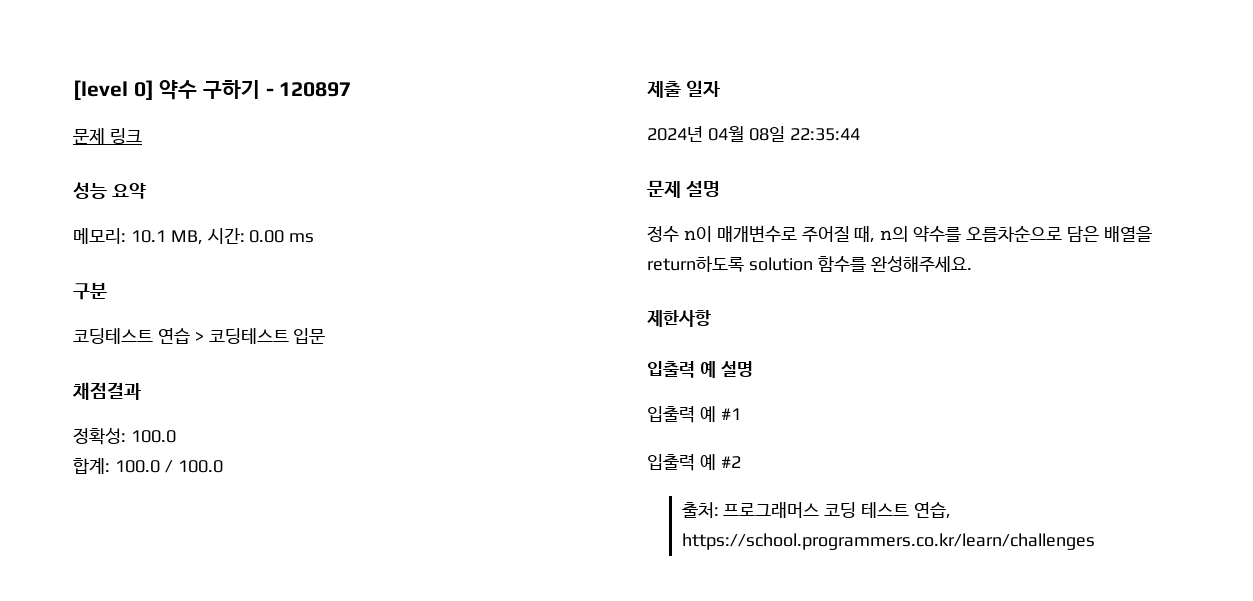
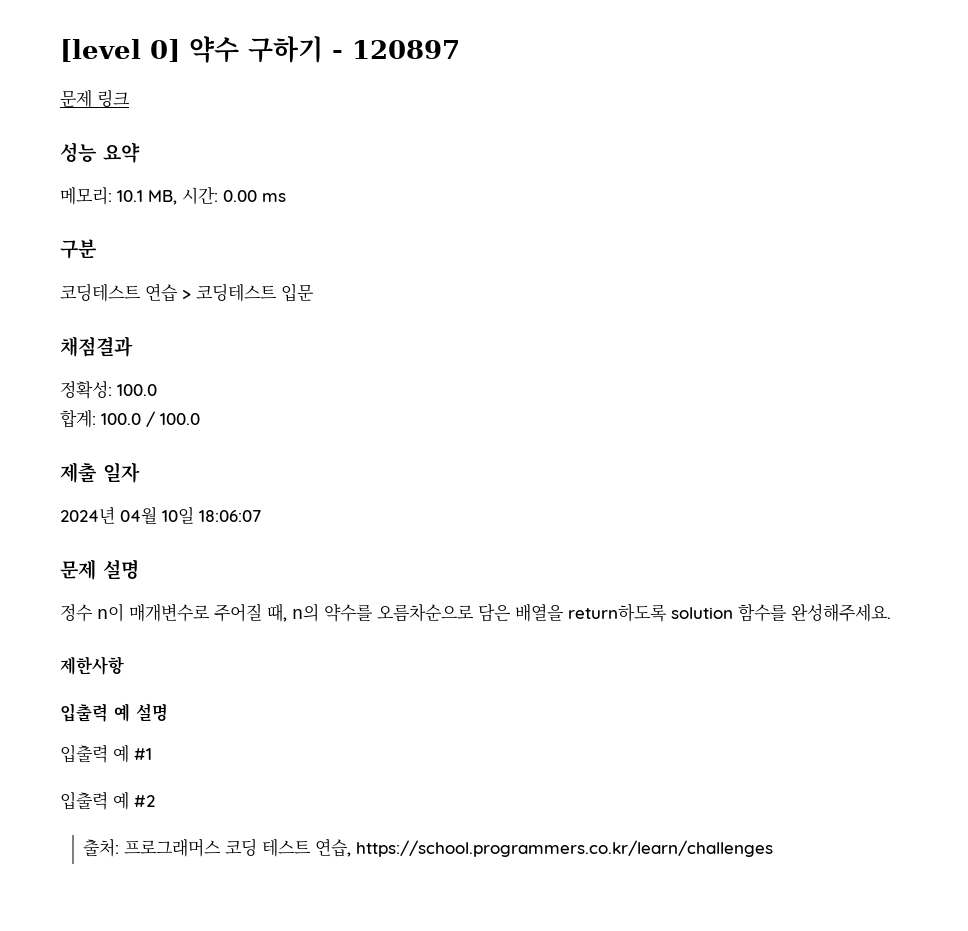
- 2024년 04월 08일 22:35:44
+ 2024년 04월 10일 18:06:07

